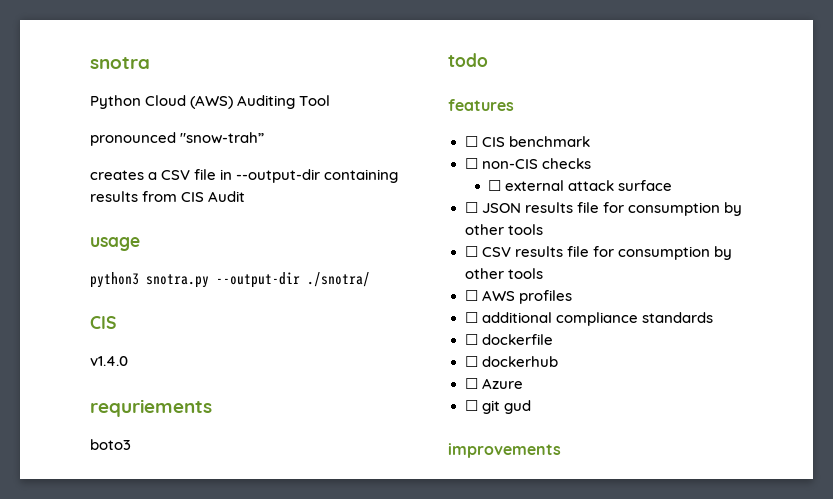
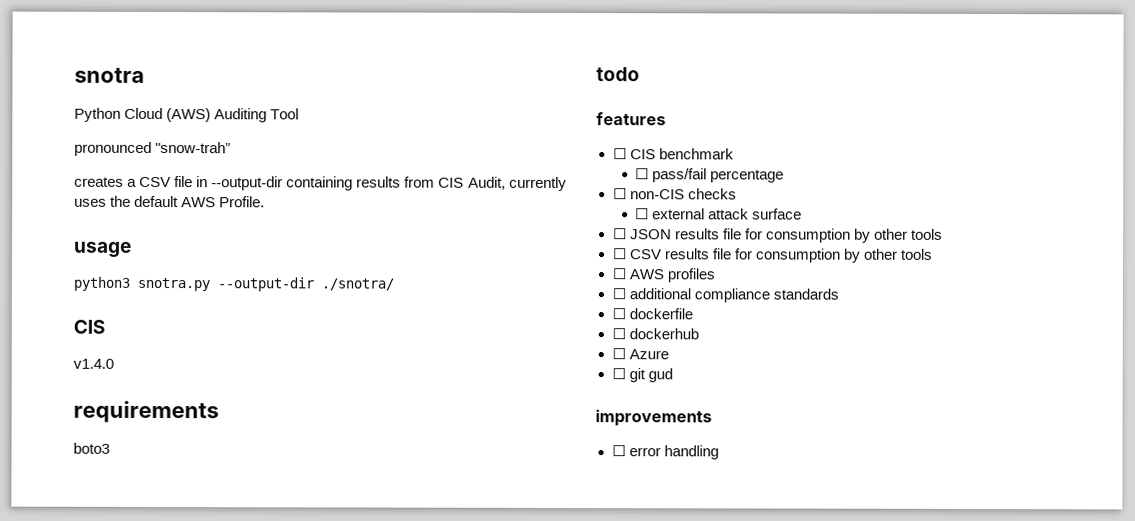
- creates a CSV file in --output-dir containing results from CIS Audit
+ creates a CSV file in --output-dir containing results from CIS Audit, currently uses the default AWS Profile.
- requriements
+ requirements
+ ☐ pass/fail percentage
+ ☐ error handling

